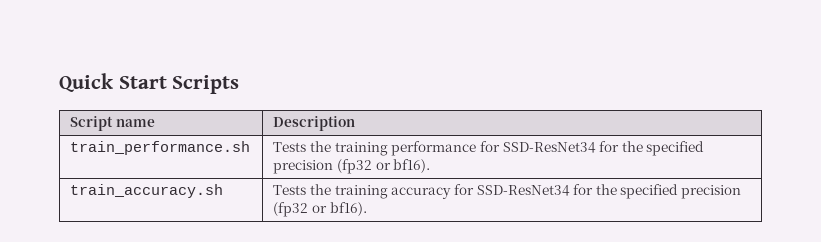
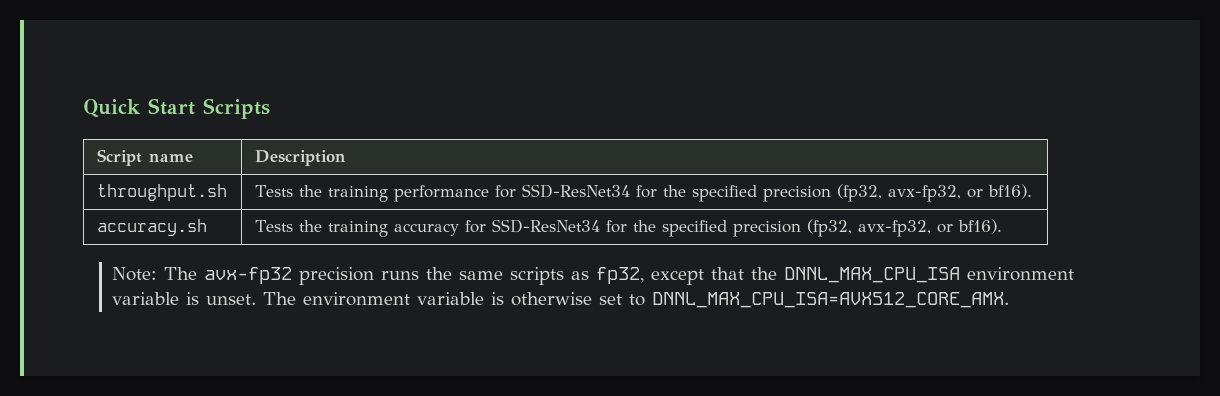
- train_performance.sh | Tests the training performance for SSD-ResNet34 for the specified precision (fp32 or bf16).
- train_accuracy.sh | Tests the training accuracy for SSD-ResNet34 for the specified precision (fp32 or bf16).
+ throughput.sh | Tests the training performance for SSD-ResNet34 for the specified precision (fp32, avx-fp32, or bf16).
+ accuracy.sh | Tests the training accuracy for SSD-ResNet34 for the specified precision (fp32, avx-fp32, or bf16).
+ Note: The avx-fp32 precision runs the same scripts as fp32, except that the DNNL_MAX_CPU_ISA environment variable is unset. The environment variable is otherwise set to DNNL_MAX_CPU_ISA=AVX512_CORE_AMX.

